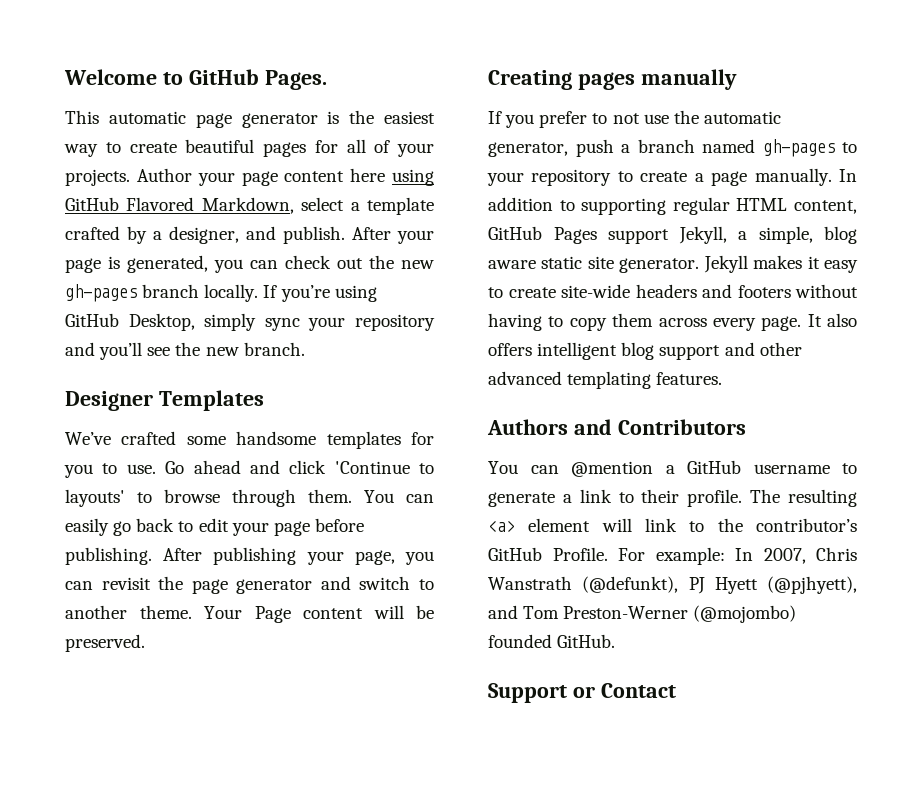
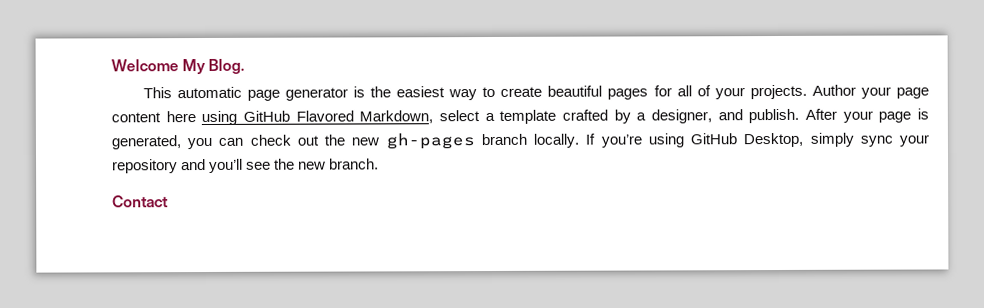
- Welcome to GitHub Pages.
+ Welcome My Blog.
- Designer Templates
- We’ve crafted some handsome templates for you to use. Go ahead and click 'Continue to layouts' to browse through them. You can easily go back to edit your page before publishing. After publishing your page, you can revisit the page generator and switch to another theme. Your Page content will be preserved.
- Creating pages manually
- If you prefer to not use the automatic generator, push a branch named gh-pages to your repository to create a page manually. In addition to supporting regular HTML content, GitHub Pages support Jekyll, a simple, blog aware static site generator. Jekyll makes it easy to create site-wide headers and footers without having to copy them across every page. It also offers intelligent blog support and other advanced templating features.
- Authors and Contributors
- You can @mention a GitHub username to generate a link to their profile. The resulting <a> element will link to the contributor’s GitHub Profile. For example: In 2007, Chris Wanstrath (@defunkt), PJ Hyett (@pjhyett), and Tom Preston-Werner (@mojombo) founded GitHub.
- Support or Contact
+ Contact

